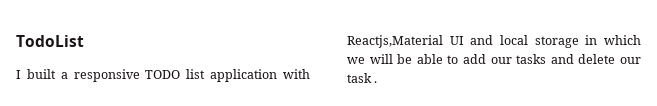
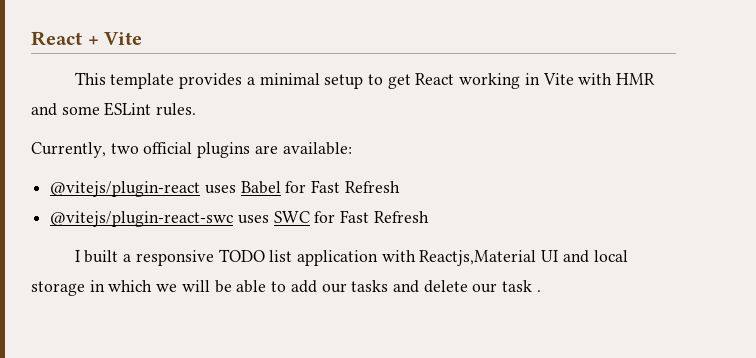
- TodoList
+ React + Vite
+ This template provides a minimal setup to get React working in Vite with HMR and some ESLint rules.
+ Currently, two official plugins are available:
+ @vitejs/plugin-react uses Babel for Fast Refresh
+ @vitejs/plugin-react-swc uses SWC for Fast Refresh

